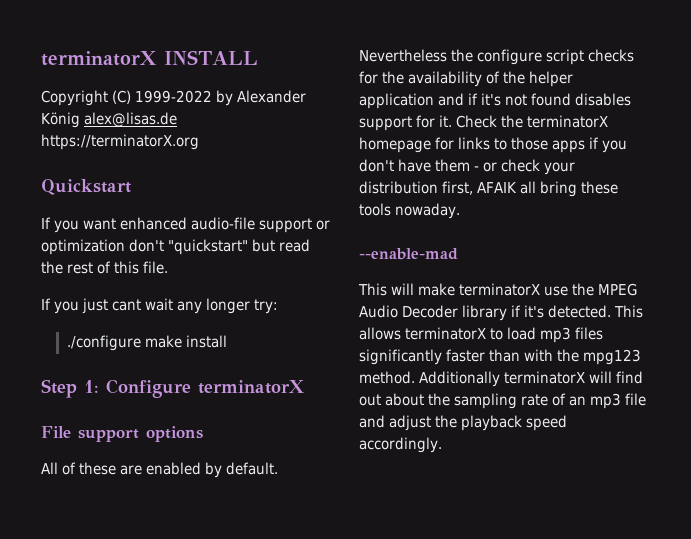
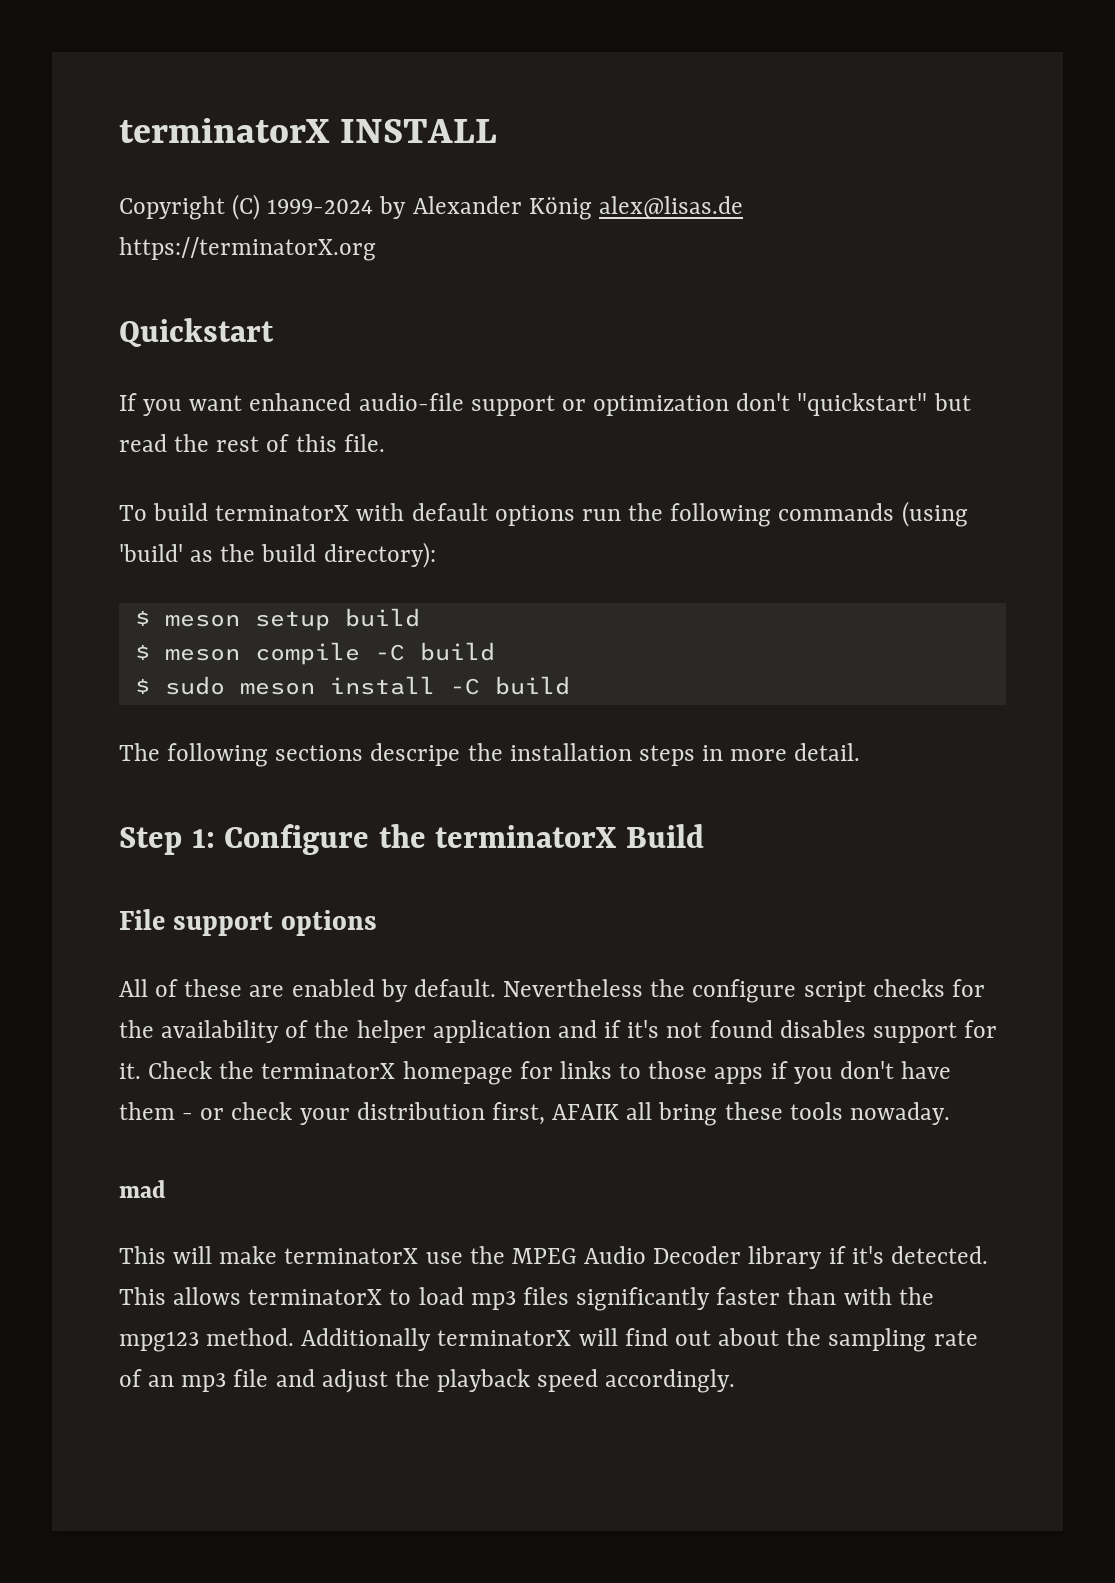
- Copyright (C) 1999-2022 by Alexander König alex@lisas.de https://terminatorX.org
+ Copyright (C) 1999-2024 by Alexander König alex@lisas.de https://terminatorX.org
- If you just cant wait any longer try:
- ./configure make install
+ To build terminatorX with default options run the following commands (using 'build' as the build directory):
+ $ meson setup build
+ $ meson compile -C build
+ $ sudo meson install -C build
+ The following sections descripe the installation steps in more detail.
- Step 1: Configure terminatorX
+ Step 1: Configure the terminatorX Build
- --enable-mad
+ mad

